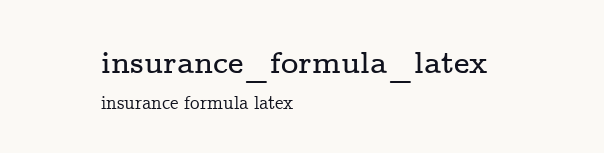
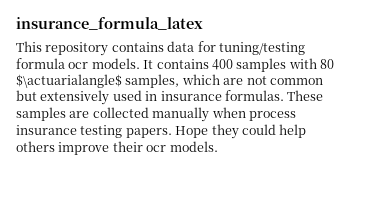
- insurance formula latex
+ This repository contains data for tuning/testing formula ocr models. It contains 400 samples with 80 $\actuarialangle$ samples, which are not common but extensively used in insurance formulas. These samples are collected manually when process insurance testing papers. Hope they could help others improve their ocr models.

